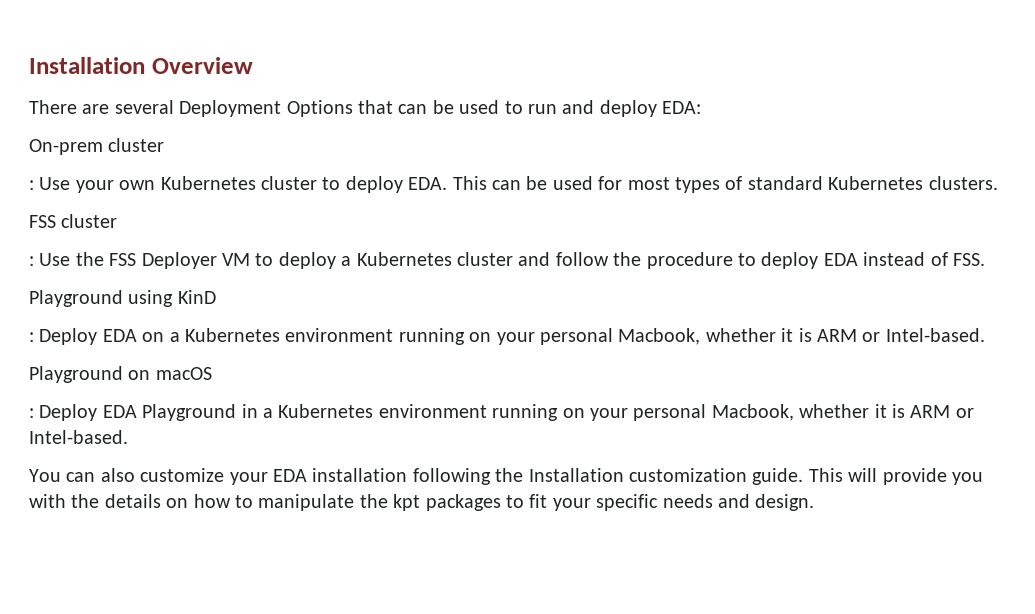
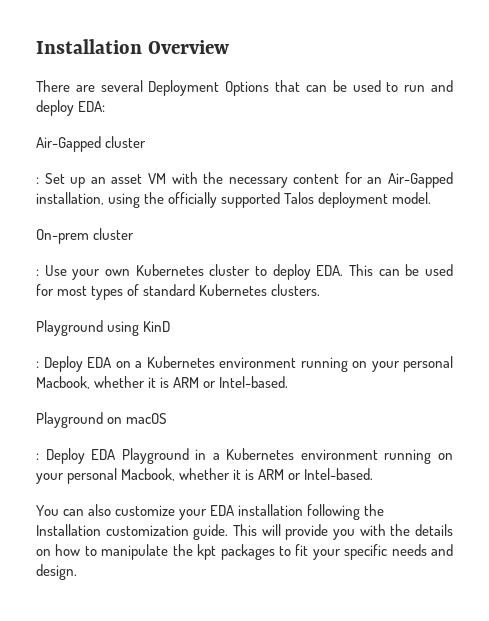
+ Air-Gapped cluster
+ : Set up an asset VM with the necessary content for an Air-Gapped installation, using the officially supported Talos deployment model.
- FSS cluster
- : Use the FSS Deployer VM to deploy a Kubernetes cluster and follow the procedure to deploy EDA instead of FSS.

